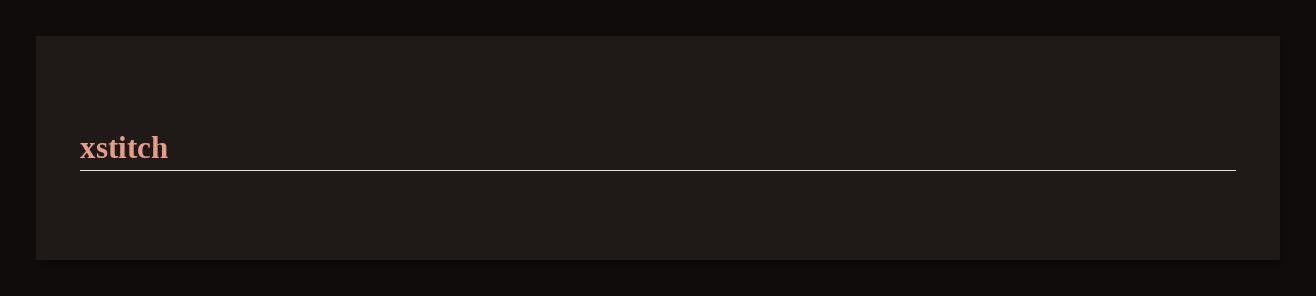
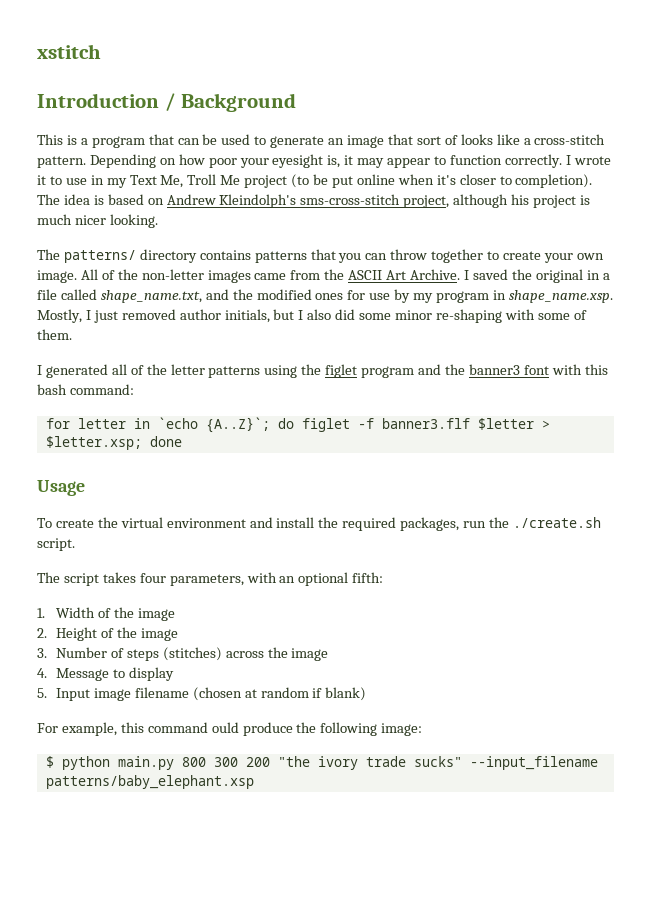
+ Introduction / Background
+ This is a program that can be used to generate an image that sort of looks like a cross-stitch pattern. Depending on how poor your eyesight is, it may appear to function correctly. I wrote it to use in my Text Me, Troll Me project (to be put online when it's closer to completion). The idea is based on Andrew Kleindolph's sms-cross-stitch project, although his project is much nicer looking.
+ The patterns/ directory contains patterns that you can throw together to create your own image. All of the non-letter images came from the ASCII Art Archive. I saved the original in a file called shape_name.txt, and the modified ones for use by my program in shape_name.xsp. Mostly, I just removed author initials, but I also did some minor re-shaping with some of them.
+ I generated all of the letter patterns using the figlet program and the banner3 font with this bash command:
+ for letter in `echo {A..Z}`; do figlet -f banner3.flf $letter > $letter.xsp; done
+ Usage
+ To create the virtual environment and install the required packages, run the ./create.sh script.
+ The script takes four parameters, with an optional fifth:
+ 1. Width of the image
+ 2. Height of the image
+ 3. Number of steps (stitches) across the image
+ 4. Message to display
+ 5. Input image filename (chosen at random if blank)
+ For example, this command ould produce the following image:
+ $ python main.py 800 300 200 "the ivory trade sucks" --input_filename patterns/baby_elephant.xsp

